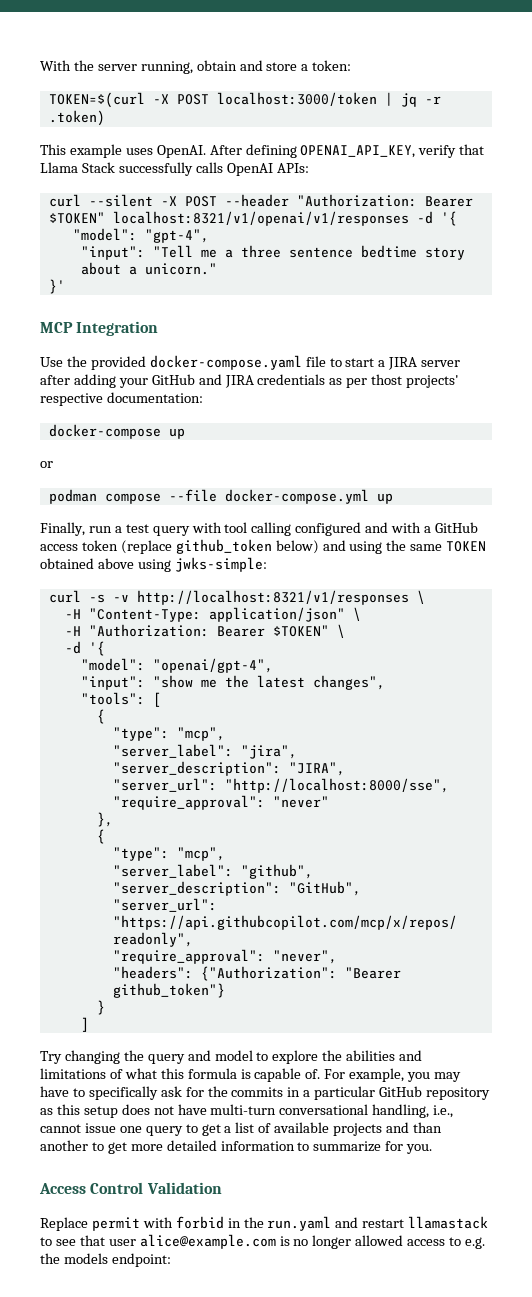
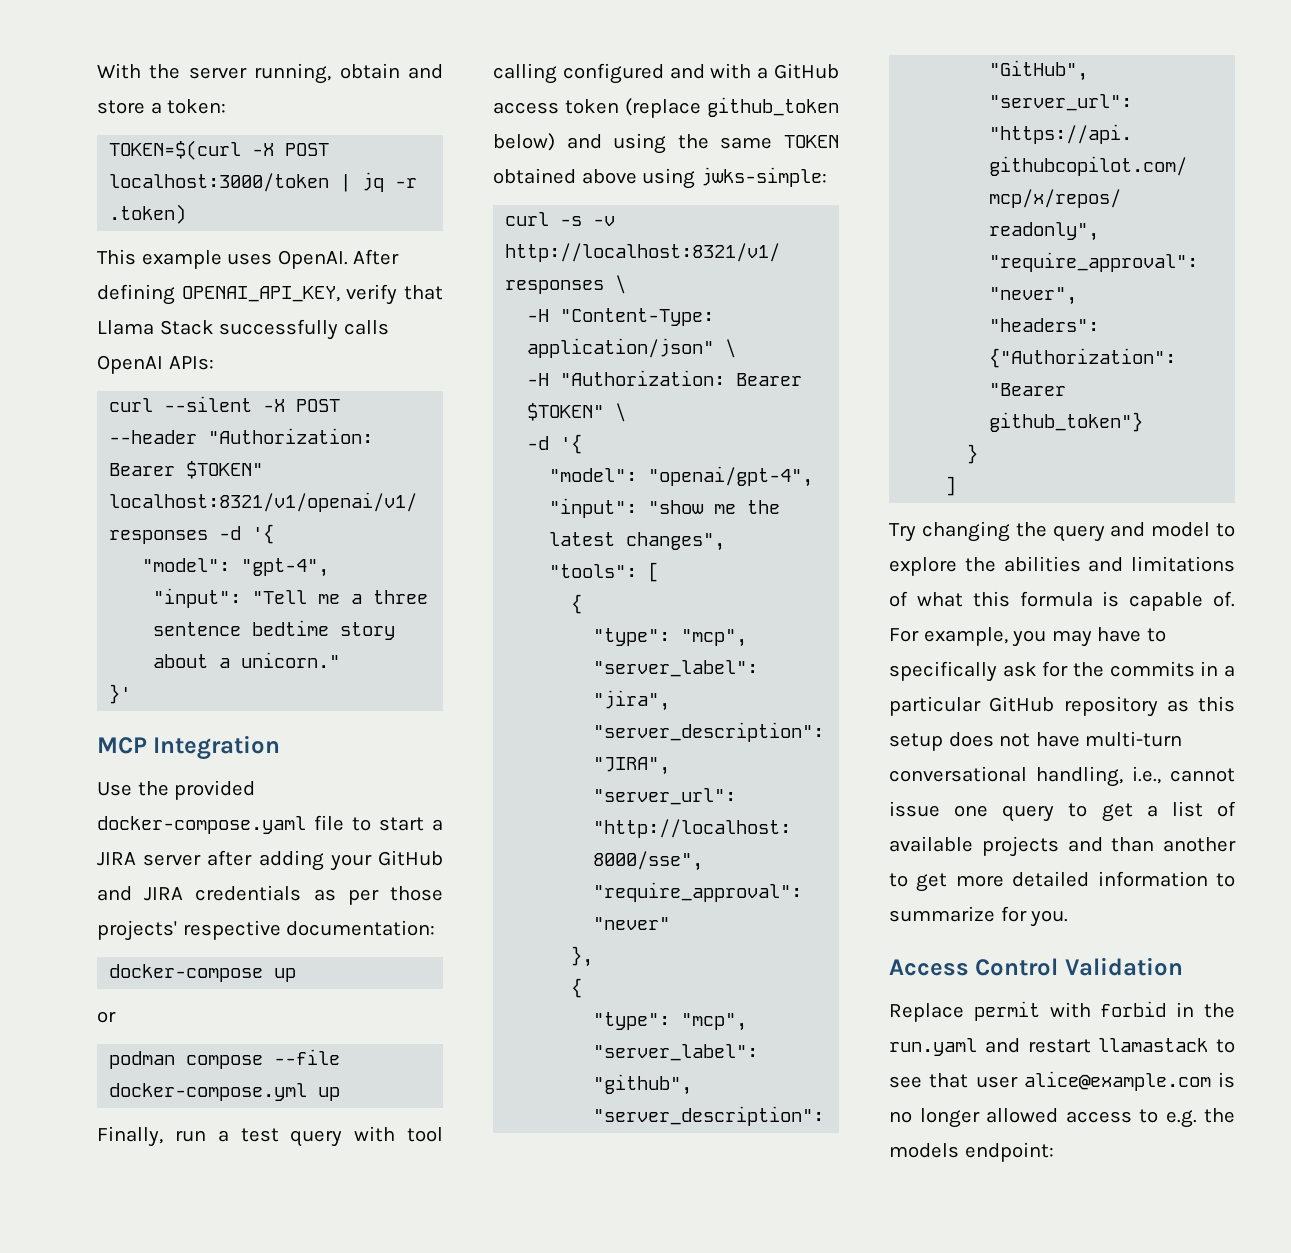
- Use the provided docker-compose.yaml file to start a JIRA server after adding your GitHub and JIRA credentials as per thost projects' respective documentation:
+ Use the provided docker-compose.yaml file to start a JIRA server after adding your GitHub and JIRA credentials as per those projects' respective documentation:

